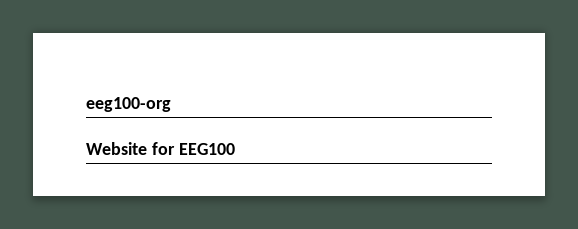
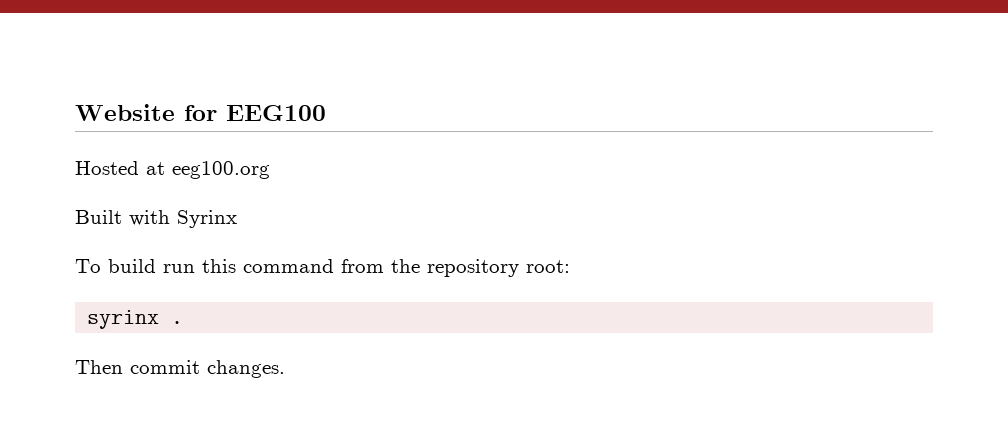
- eeg100-org
+ Hosted at eeg100.org
+ Built with Syrinx
+ To build run this command from the repository root:
+ syrinx .
+ Then commit changes.

